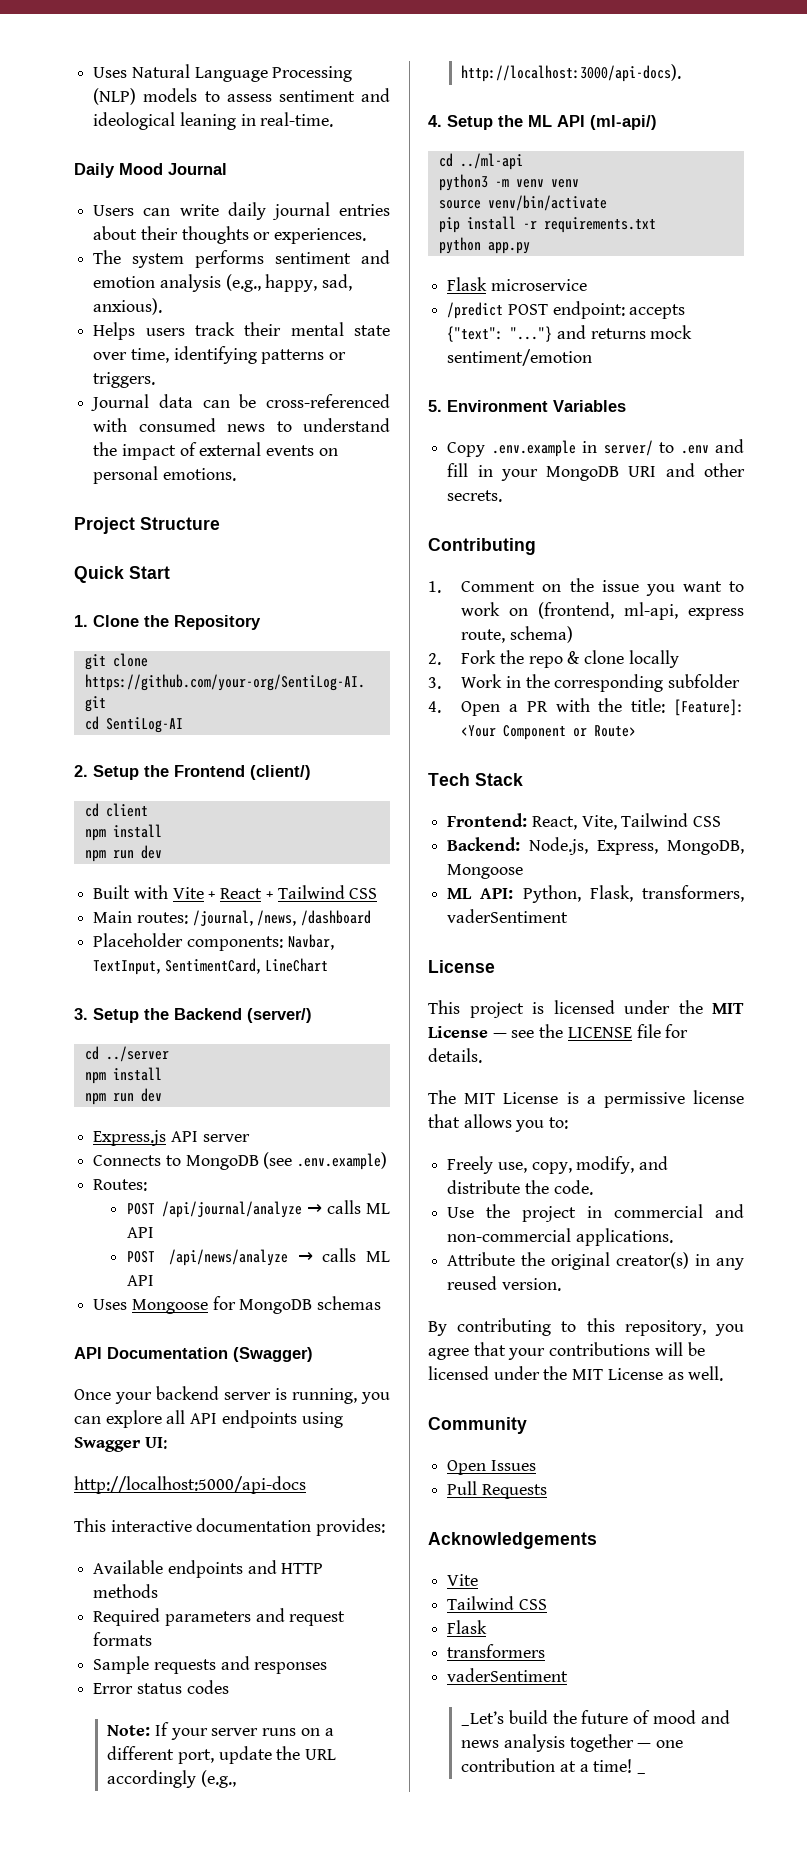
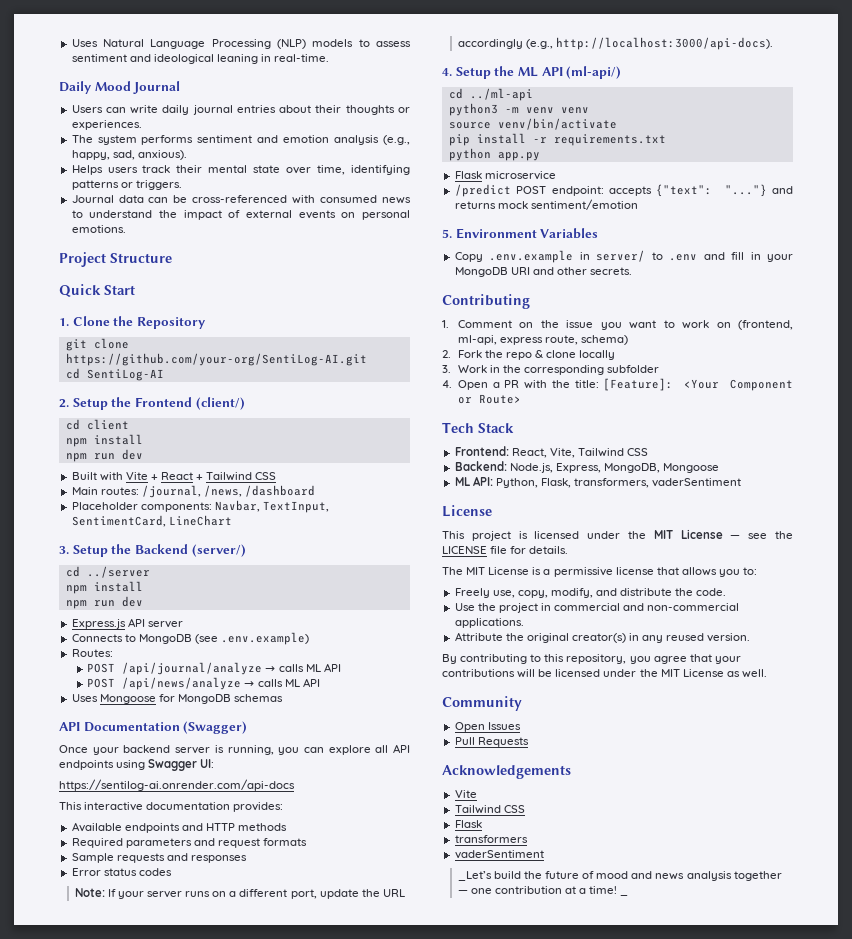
- http://localhost:5000/api-docs
+ https://sentilog-ai.onrender.com/api-docs

